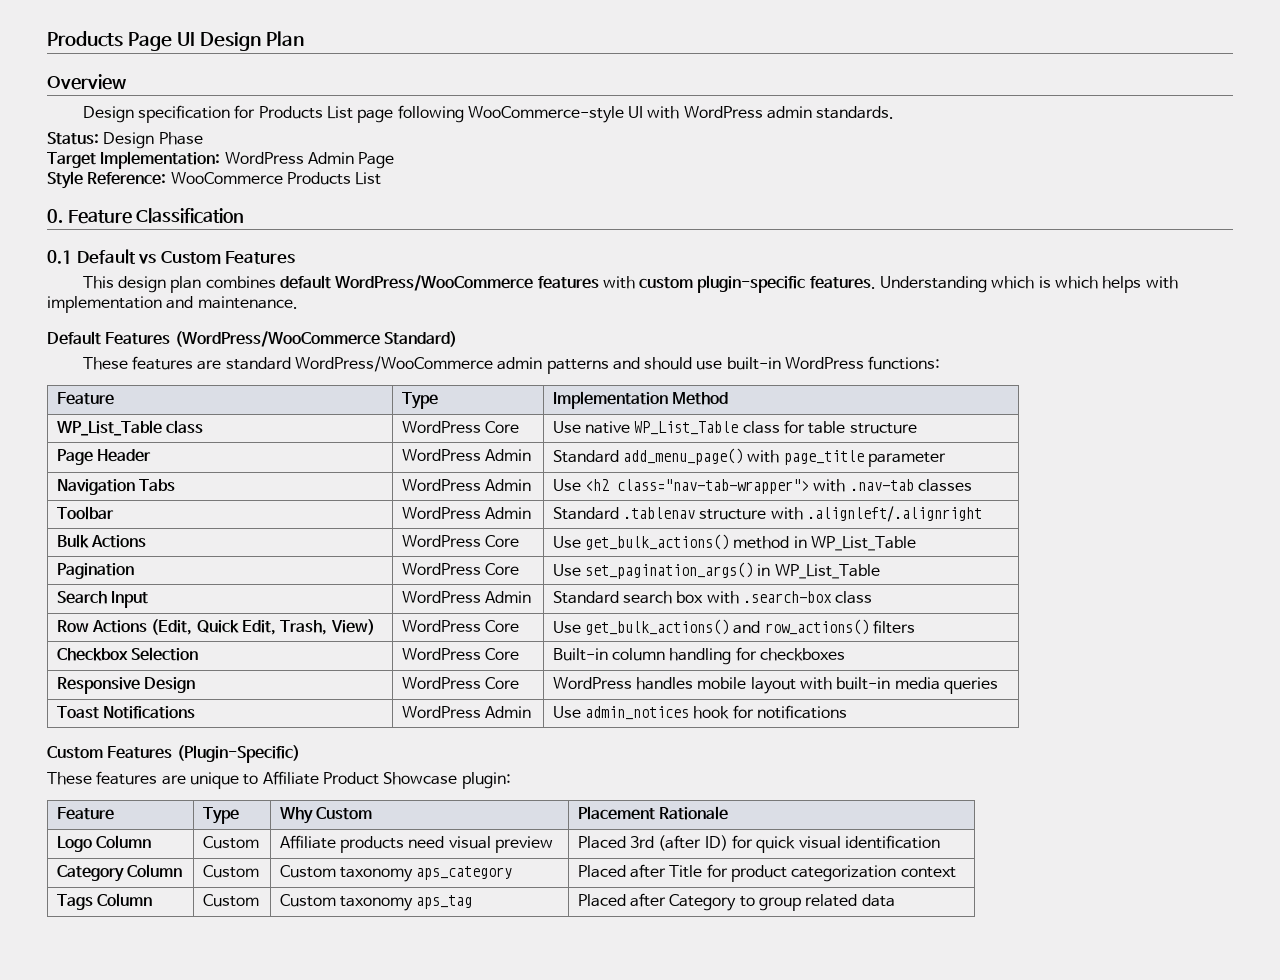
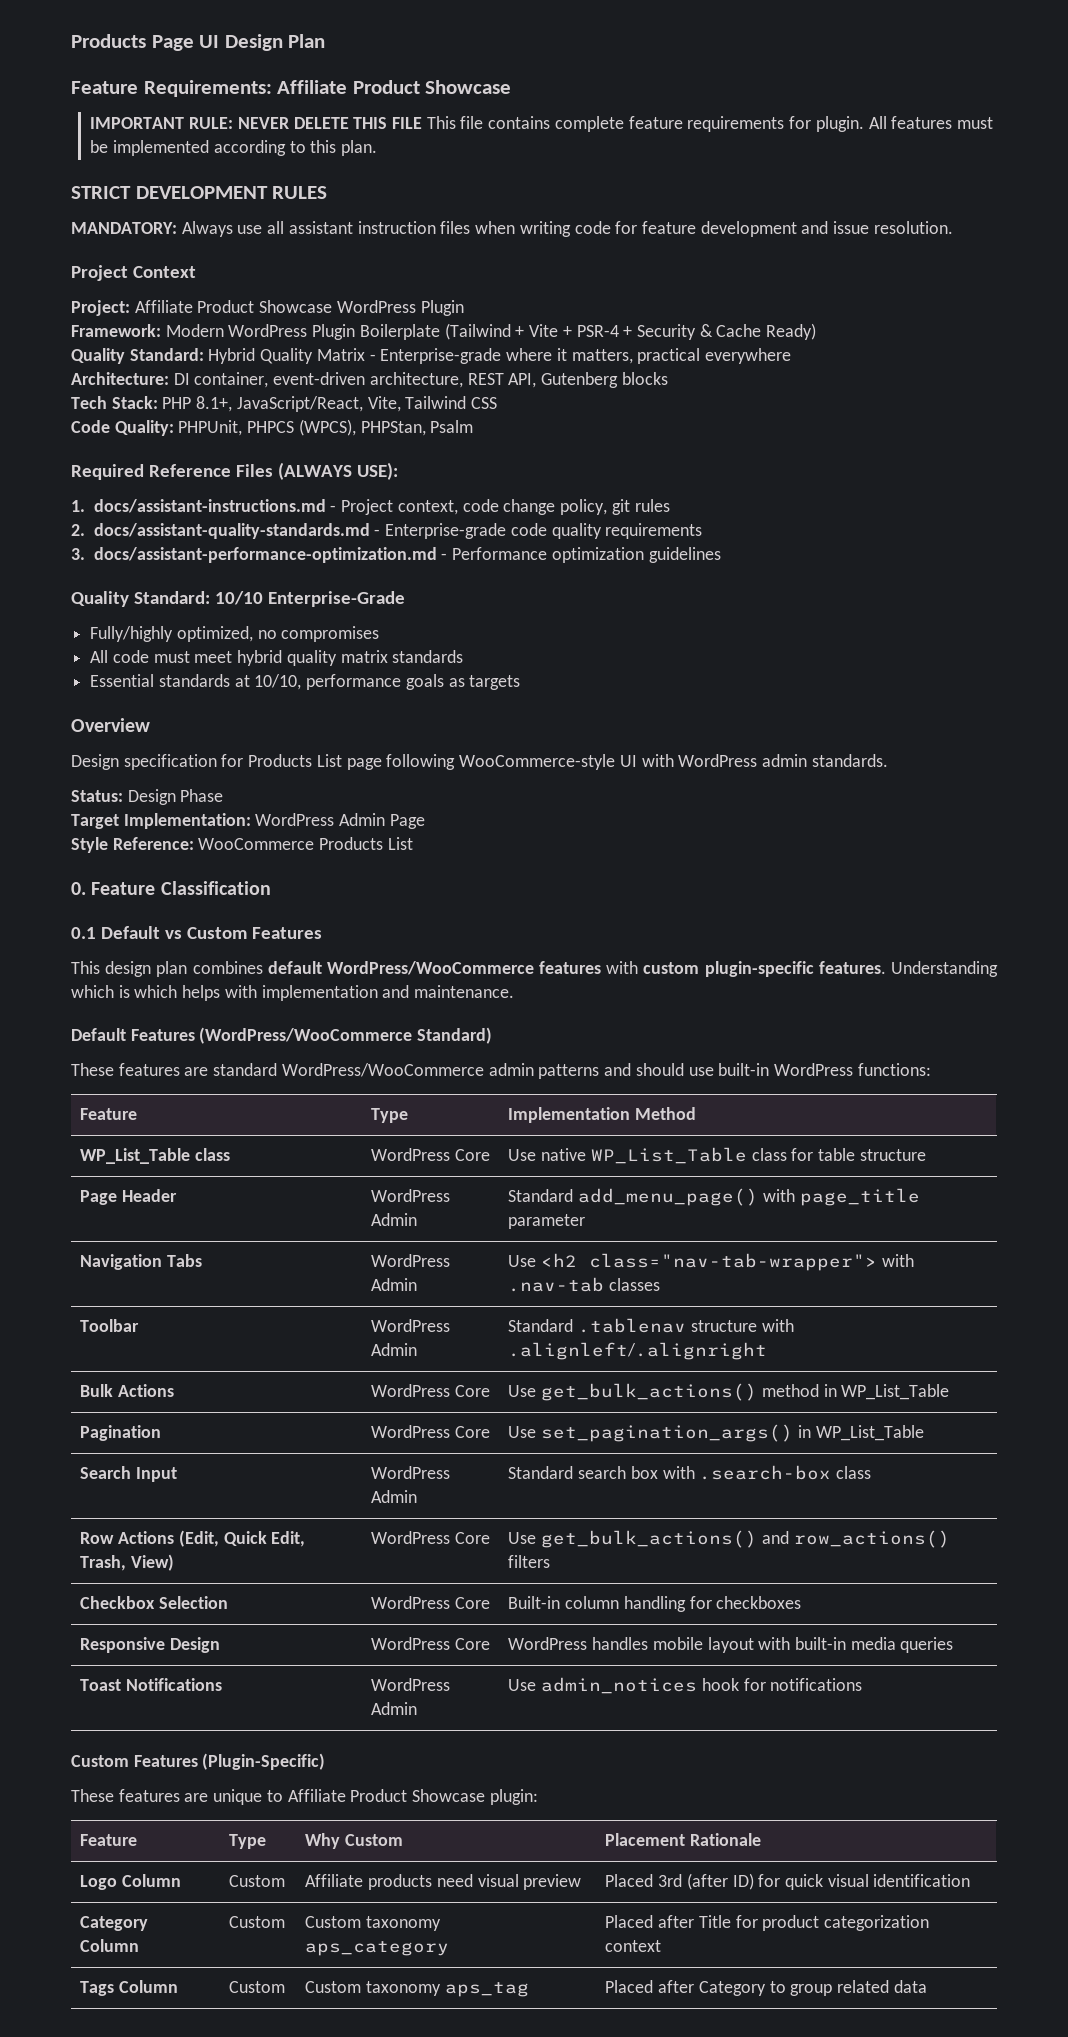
+ Feature Requirements: Affiliate Product Showcase
+ IMPORTANT RULE: NEVER DELETE THIS FILE This file contains complete feature requirements for plugin. All features must be implemented according to this plan.
+ STRICT DEVELOPMENT RULES
+ MANDATORY: Always use all assistant instruction files when writing code for feature development and issue resolution.
+ Project Context
+ Project: Affiliate Product Showcase WordPress Plugin
+ Framework: Modern WordPress Plugin Boilerplate (Tailwind + Vite + PSR-4 + Security & Cache Ready)
+ Quality Standard: Hybrid Quality Matrix - Enterprise-grade where it matters, practical everywhere
+ Architecture: DI container, event-driven architecture, REST API, Gutenberg blocks
+ Tech Stack: PHP 8.1+, JavaScript/React, Vite, Tailwind CSS
+ Code Quality: PHPUnit, PHPCS (WPCS), PHPStan, Psalm
+ Required Reference Files (ALWAYS USE):
+ 1. docs/assistant-instructions.md - Project context, code change policy, git rules
+ 2. docs/assistant-quality-standards.md - Enterprise-grade code quality requirements
+ 3. docs/assistant-performance-optimization.md - Performance optimization guidelines
+ Quality Standard: 10/10 Enterprise-Grade
+ Fully/highly optimized, no compromises
+ All code must meet hybrid quality matrix standards
+ Essential standards at 10/10, performance goals as targets

